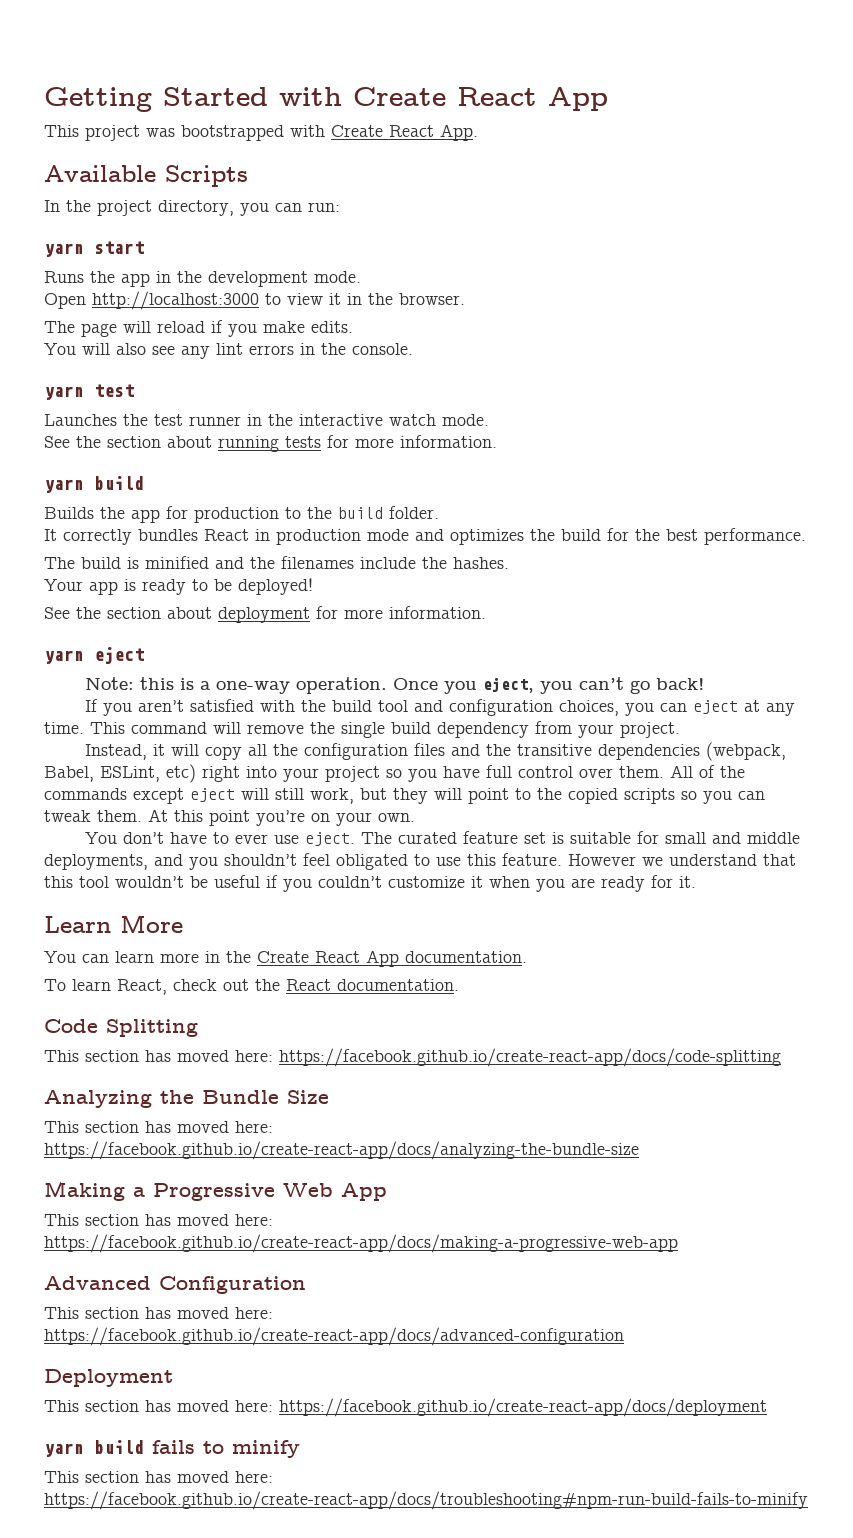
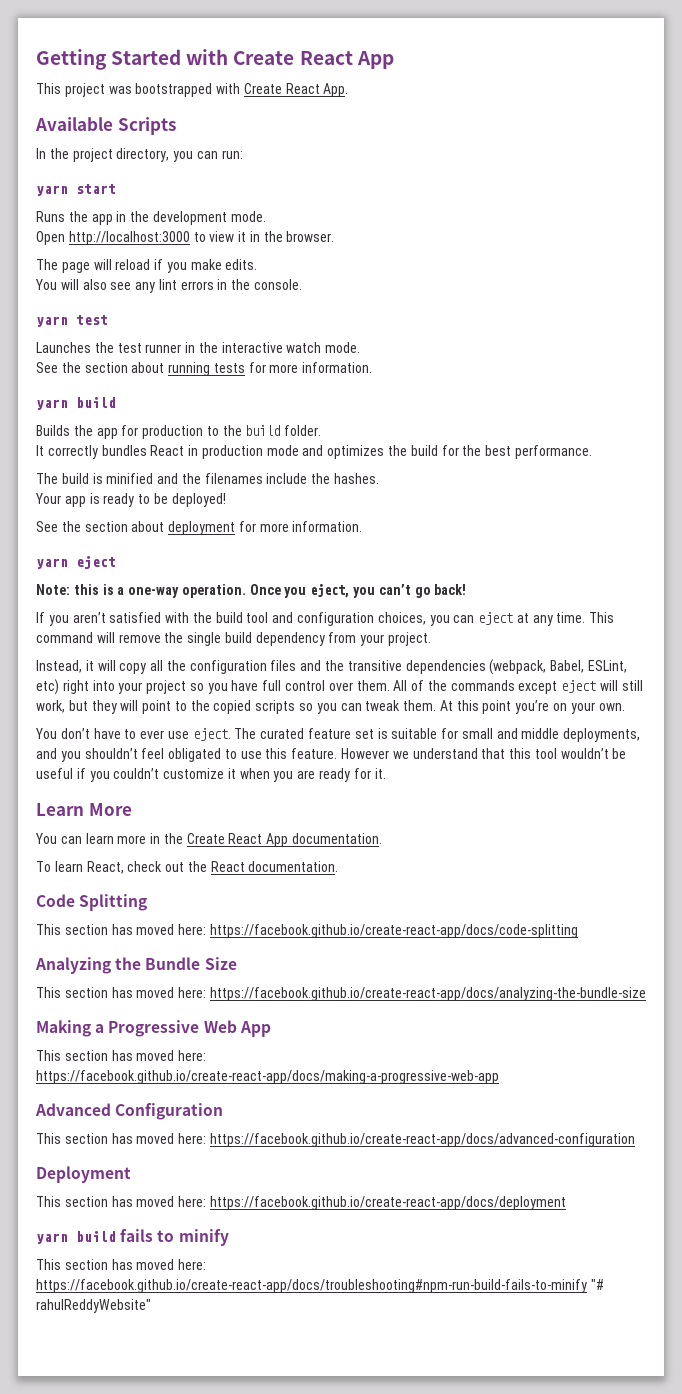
- This section has moved here: https://facebook.github.io/create-react-app/docs/troubleshooting#npm-run-build-fails-to-minify
+ This section has moved here: https://facebook.github.io/create-react-app/docs/troubleshooting#npm-run-build-fails-to-minify "# rahulReddyWebsite"

